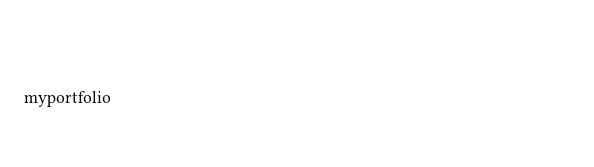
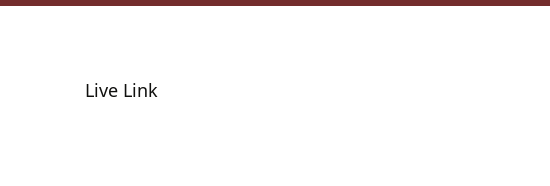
- myportfolio
+ Live Link

